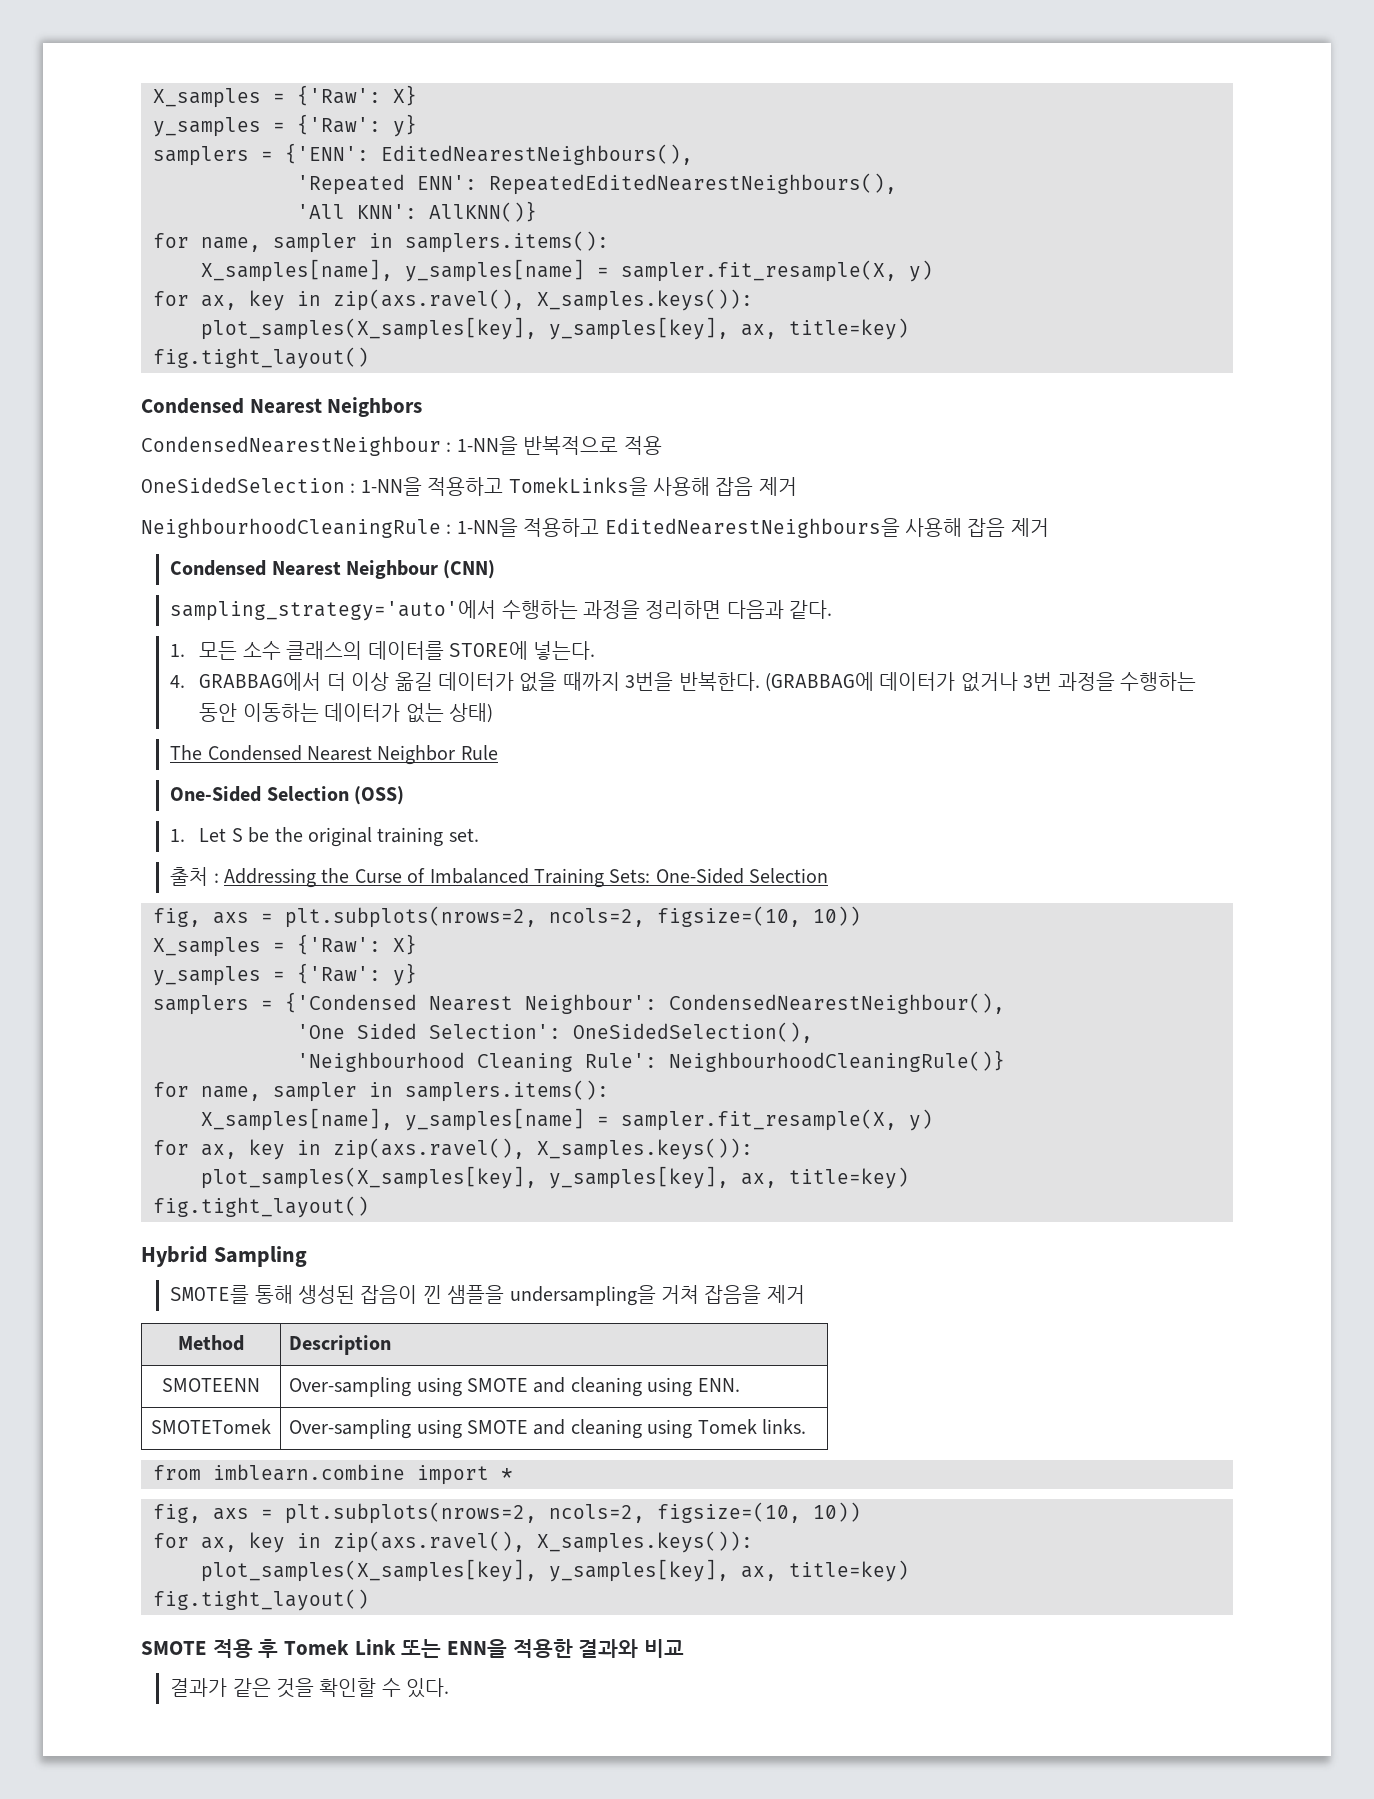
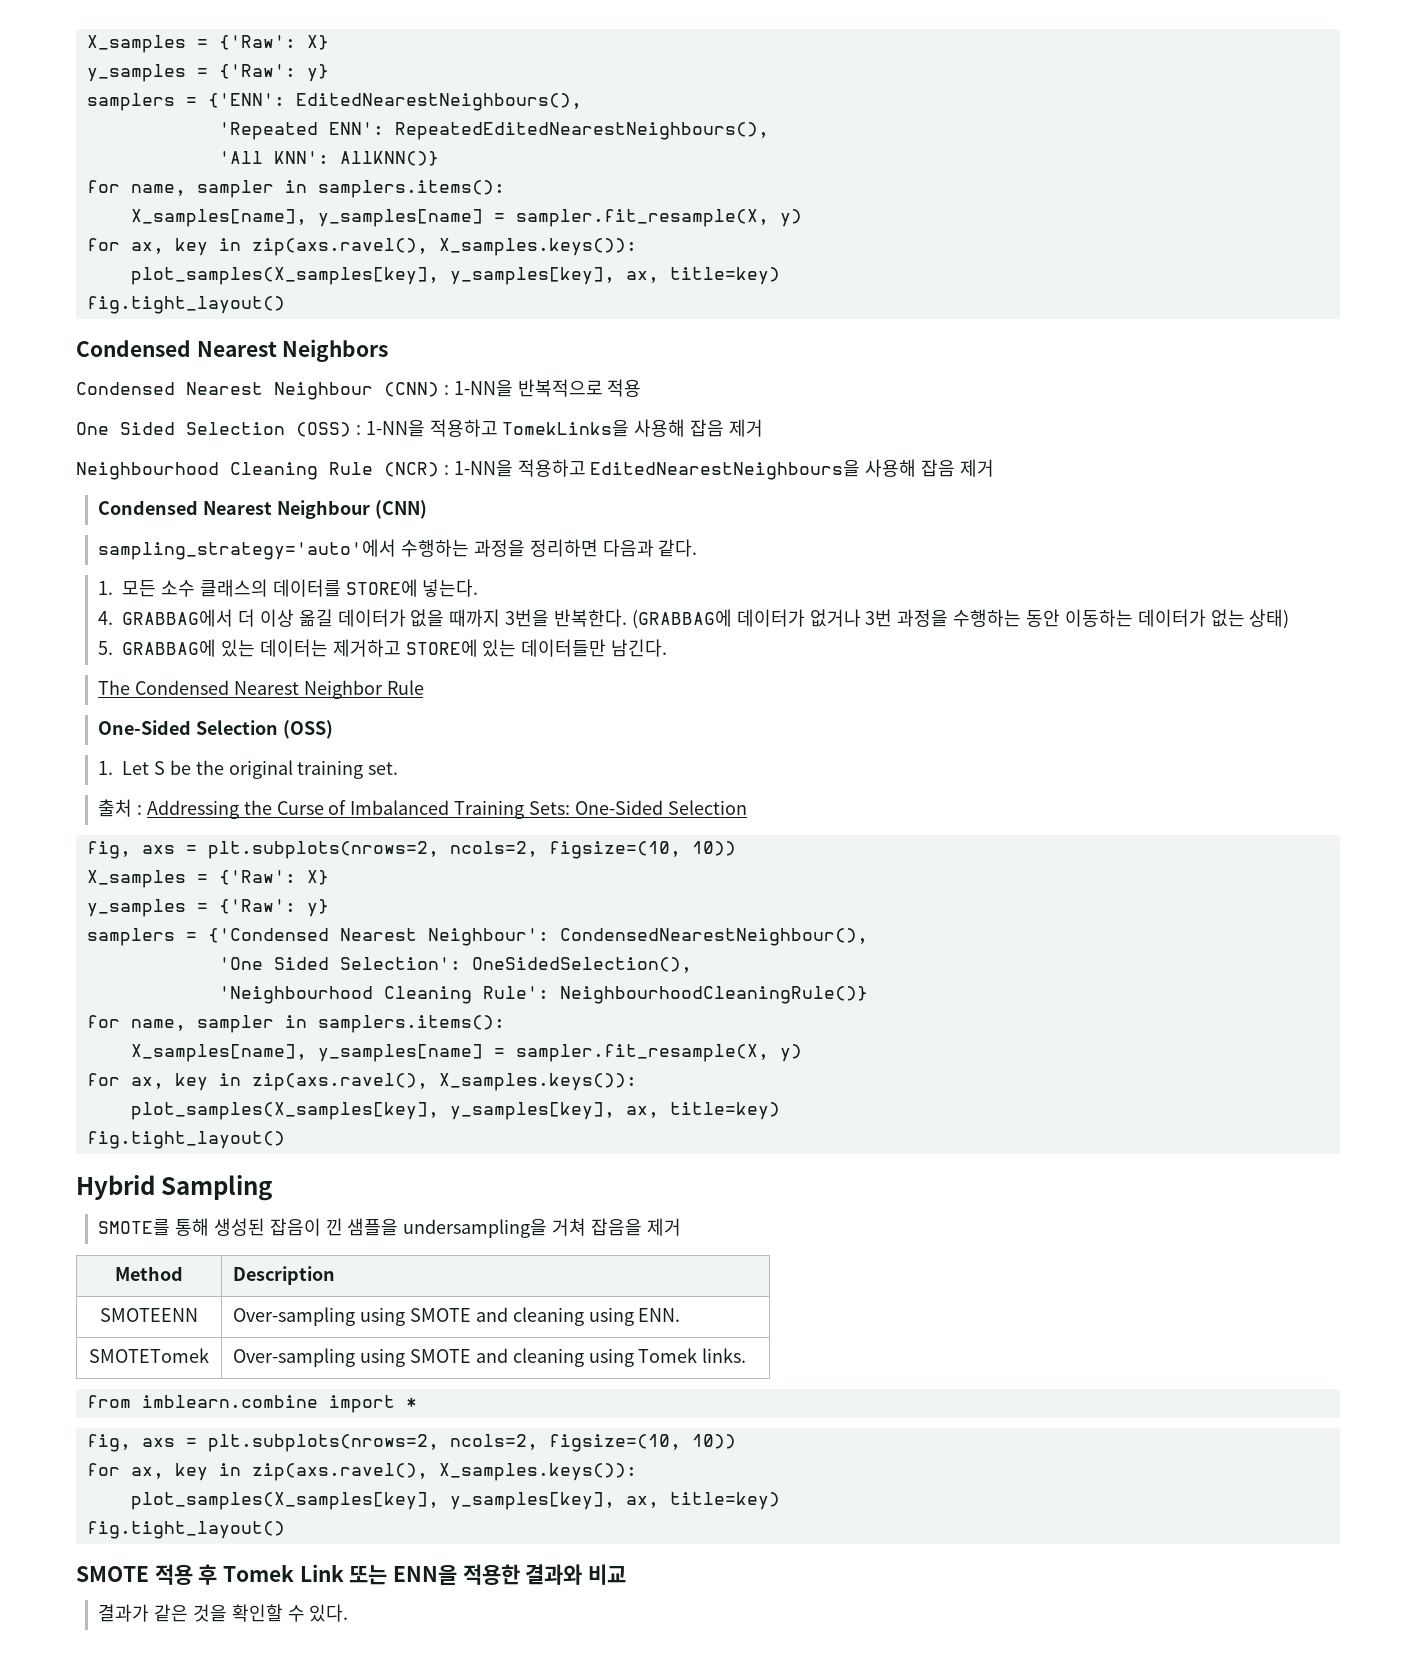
- CondensedNearestNeighbour : 1-NN을 반복적으로 적용
+ Condensed Nearest Neighbour (CNN) : 1-NN을 반복적으로 적용
- OneSidedSelection : 1-NN을 적용하고 TomekLinks을 사용해 잡음 제거
+ One Sided Selection (OSS) : 1-NN을 적용하고 TomekLinks을 사용해 잡음 제거
- NeighbourhoodCleaningRule : 1-NN을 적용하고 EditedNearestNeighbours을 사용해 잡음 제거
+ Neighbourhood Cleaning Rule (NCR) : 1-NN을 적용하고 EditedNearestNeighbours을 사용해 잡음 제거
+ 5. GRABBAG에 있는 데이터는 제거하고 STORE에 있는 데이터들만 남긴다.

